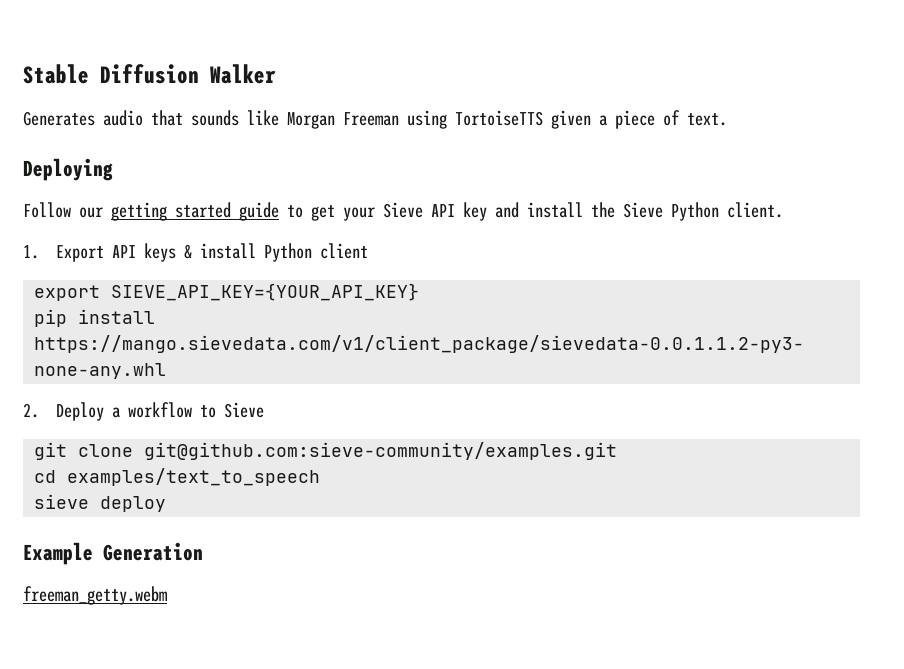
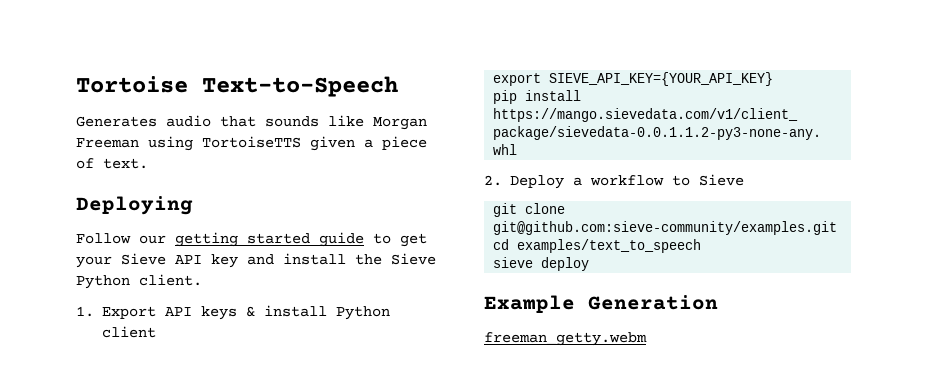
- Stable Diffusion Walker
+ Tortoise Text-to-Speech

